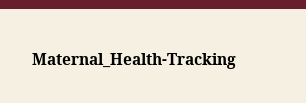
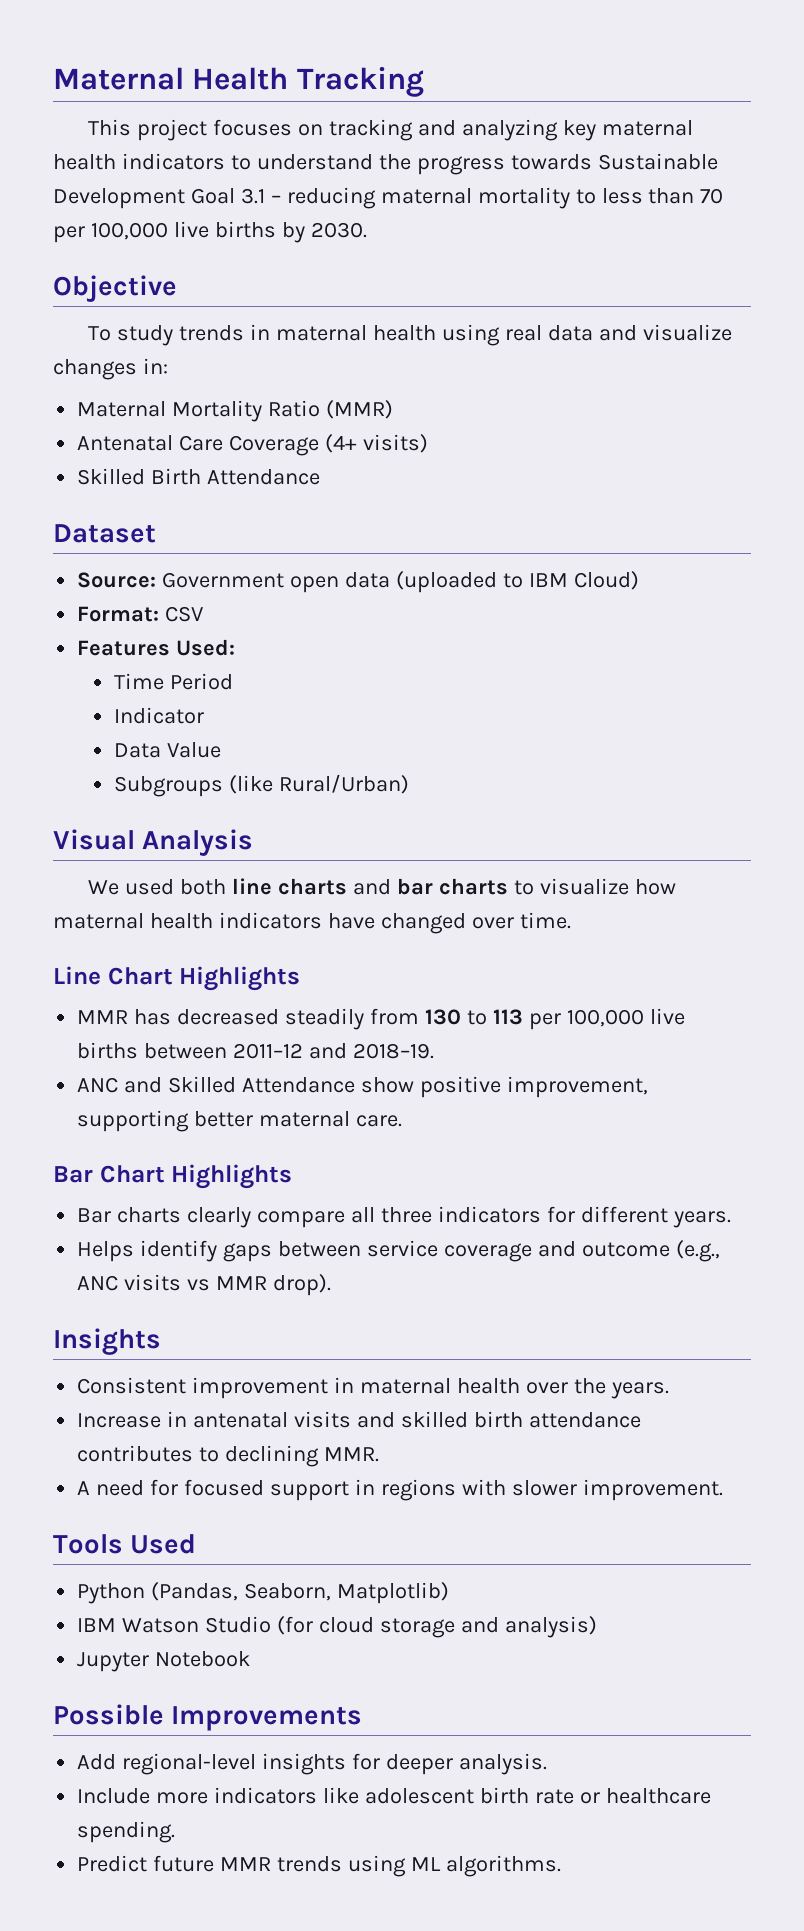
- Maternal_Health-Tracking
+ Maternal Health Tracking
+ This project focuses on tracking and analyzing key maternal health indicators to understand the progress towards Sustainable Development Goal 3.1 – reducing maternal mortality to less than 70 per 100,000 live births by 2030.
+ Objective
+ To study trends in maternal health using real data and visualize changes in:
+ Maternal Mortality Ratio (MMR)
+ Antenatal Care Coverage (4+ visits)
+ Skilled Birth Attendance
+ Dataset
+ Source: Government open data (uploaded to IBM Cloud)
+ Format: CSV
+ Features Used:
+ Time Period
+ Indicator
+ Data Value
+ Subgroups (like Rural/Urban)
+ Visual Analysis
+ We used both line charts and bar charts to visualize how maternal health indicators have changed over time.
+ Line Chart Highlights
+ MMR has decreased steadily from 130 to 113 per 100,000 live births between 2011–12 and 2018–19.
+ ANC and Skilled Attendance show positive improvement, supporting better maternal care.
+ Bar Chart Highlights
+ Bar charts clearly compare all three indicators for different years.
+ Helps identify gaps between service coverage and outcome (e.g., ANC visits vs MMR drop).
+ Insights
+ Consistent improvement in maternal health over the years.
+ Increase in antenatal visits and skilled birth attendance contributes to declining MMR.
+ A need for focused support in regions with slower improvement.
+ Tools Used
+ Python (Pandas, Seaborn, Matplotlib)
+ IBM Watson Studio (for cloud storage and analysis)
+ Jupyter Notebook
+ Possible Improvements
+ Add regional-level insights for deeper analysis.
+ Include more indicators like adolescent birth rate or healthcare spending.
+ Predict future MMR trends using ML algorithms.

